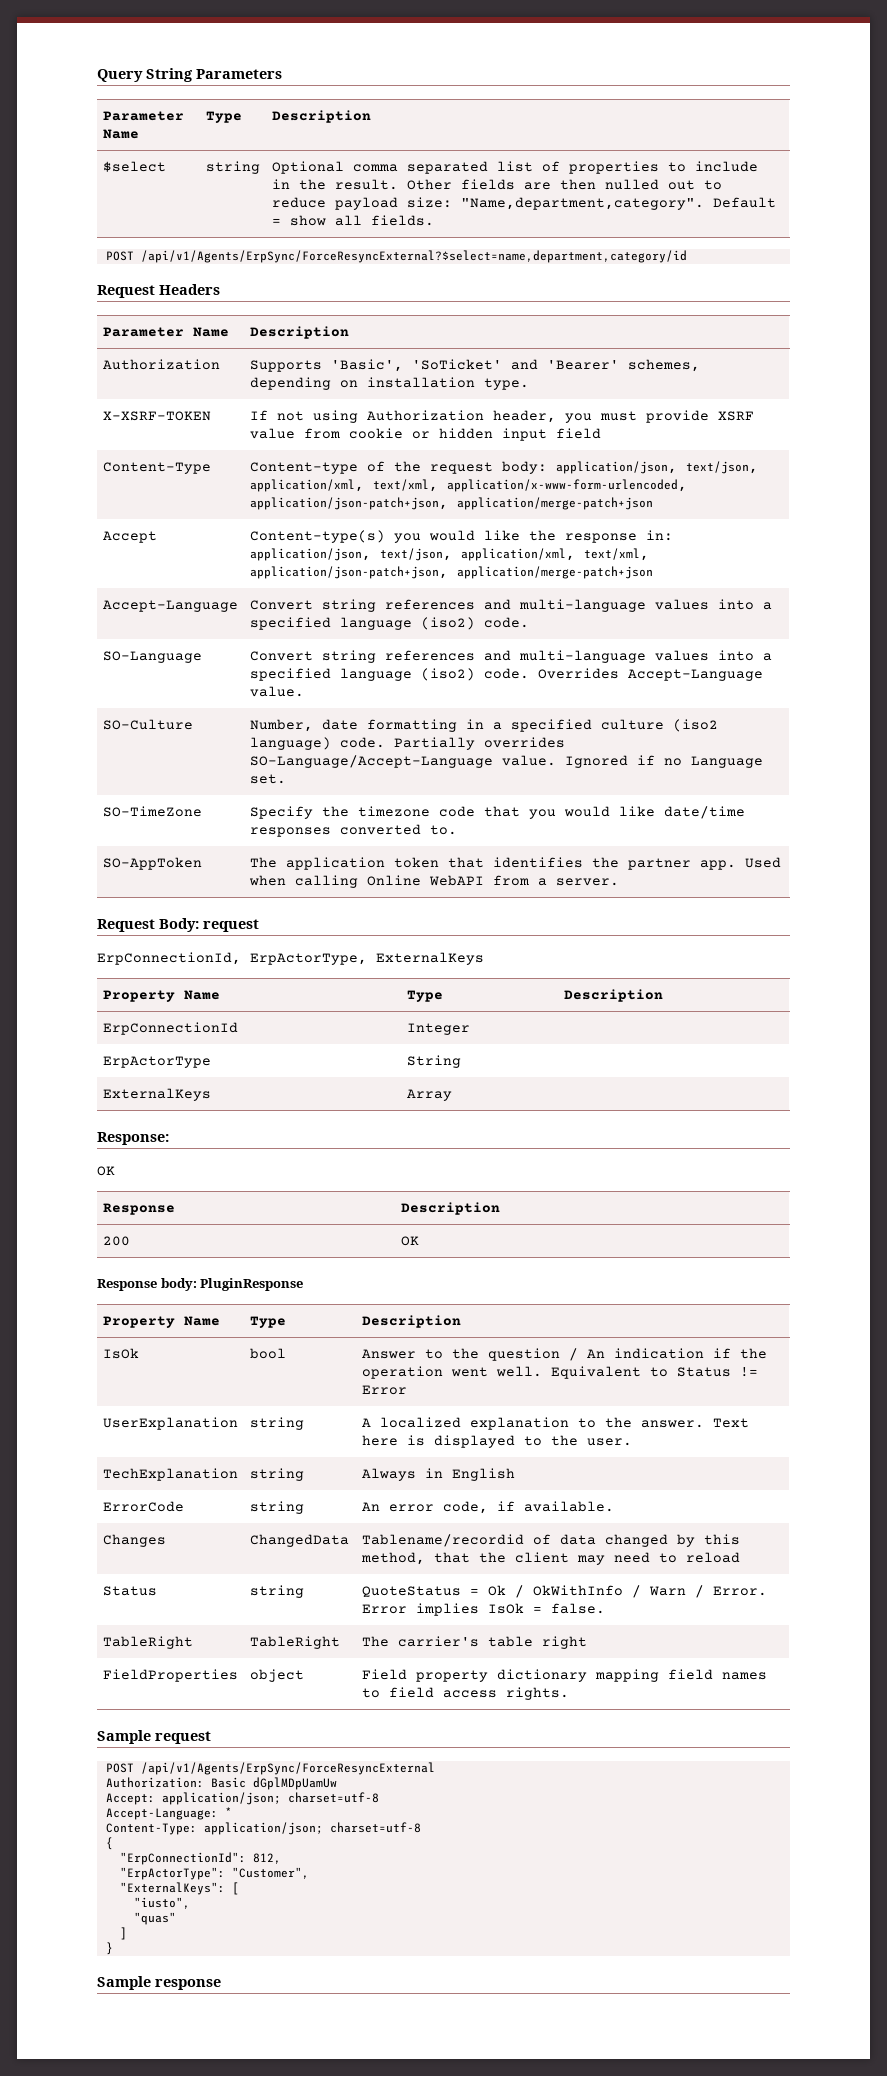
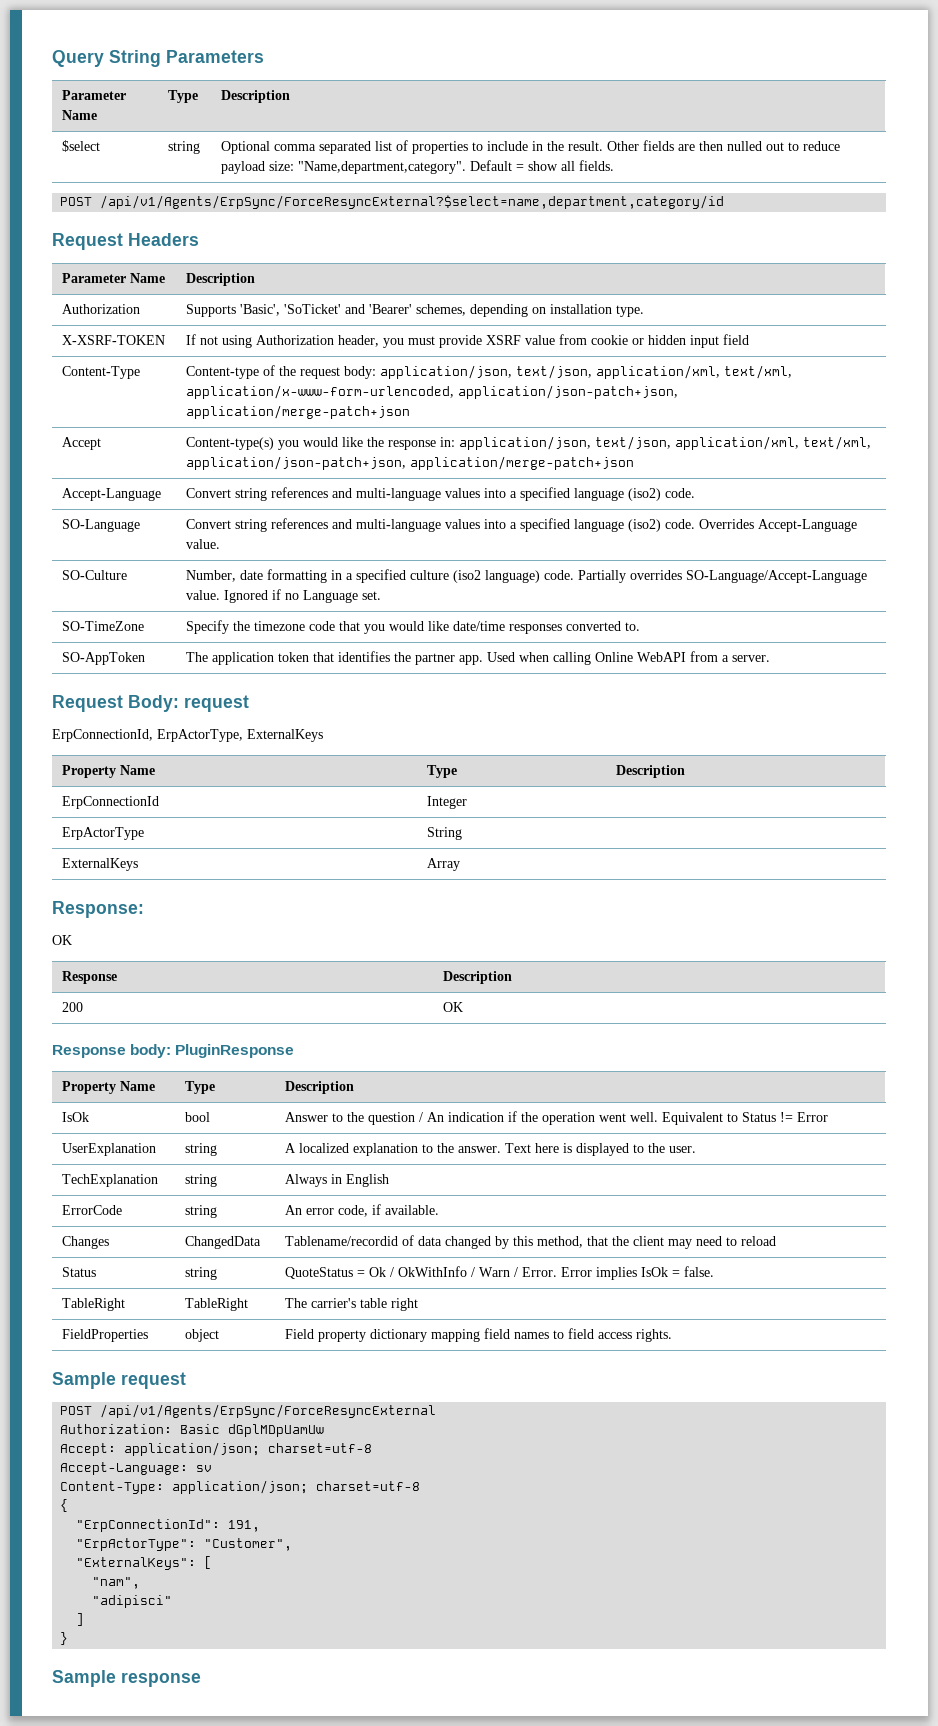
- Accept-Language: *
+ Accept-Language: sv
- "ErpConnectionId": 812,
+ "ErpConnectionId": 191,
- "iusto",
- "quas"
+ "nam",
+ "adipisci"

